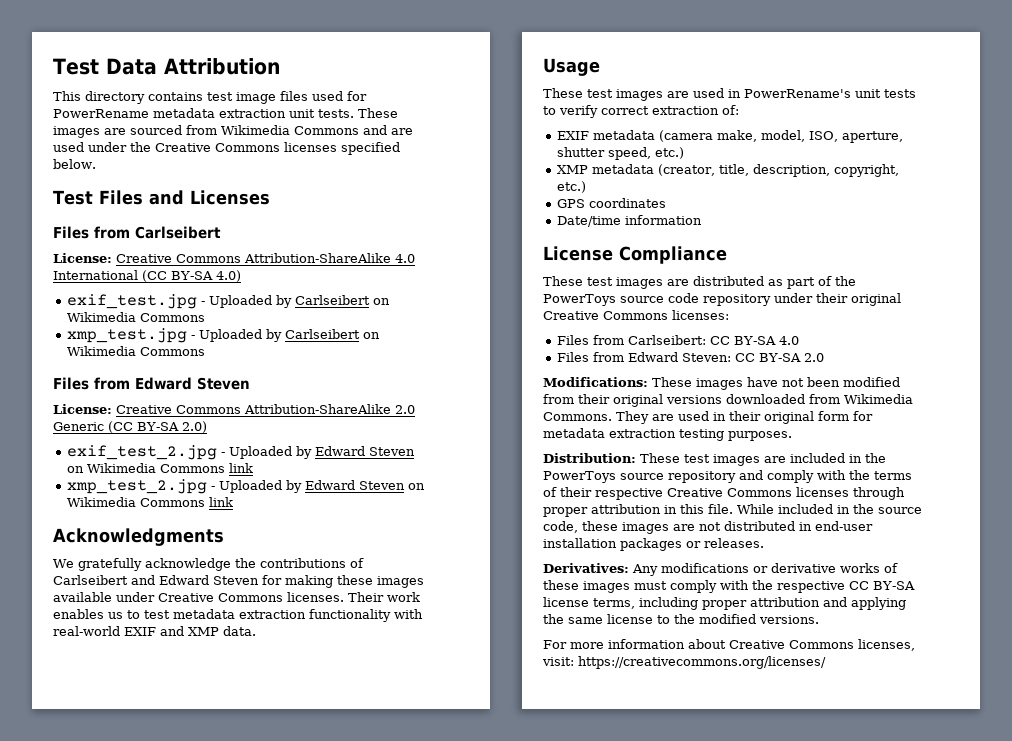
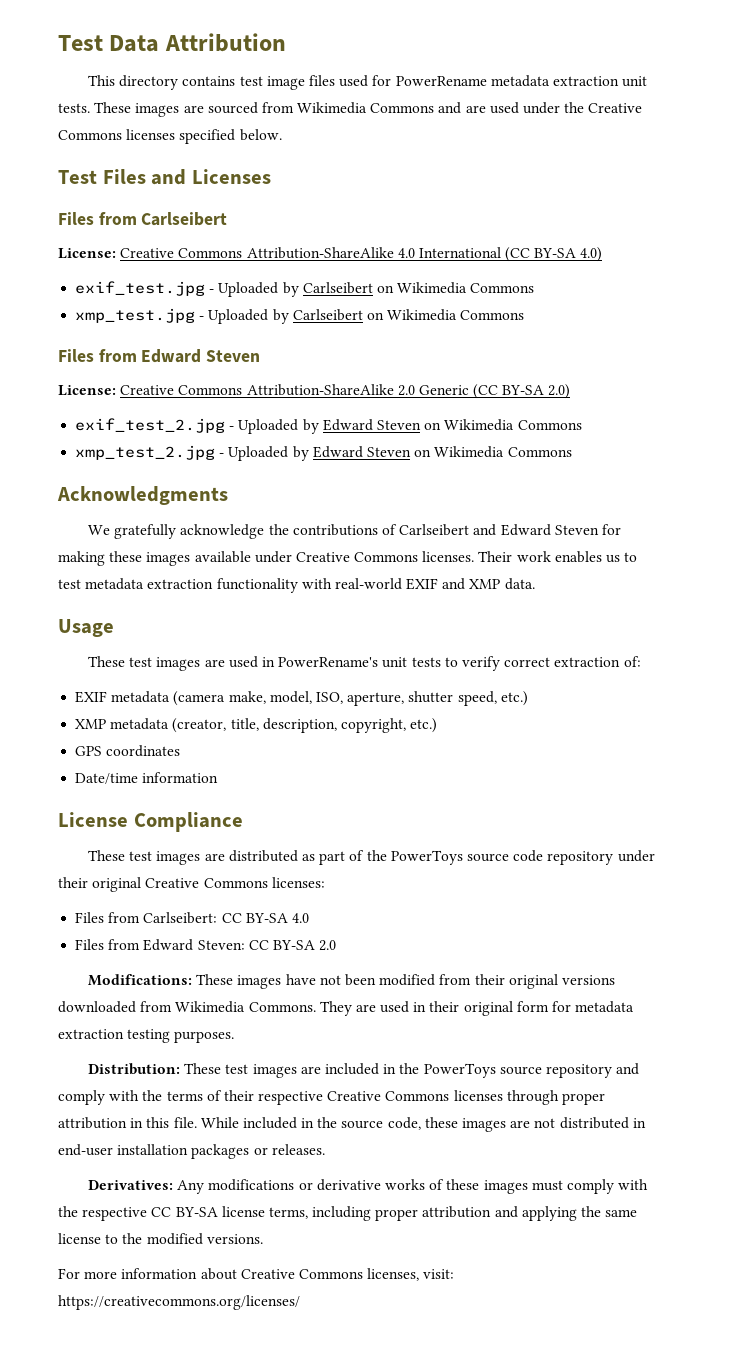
- exif_test_2.jpg - Uploaded by Edward Steven on Wikimedia Commons link
+ exif_test_2.jpg - Uploaded by Edward Steven on Wikimedia Commons
- xmp_test_2.jpg - Uploaded by Edward Steven on Wikimedia Commons link
+ xmp_test_2.jpg - Uploaded by Edward Steven on Wikimedia Commons

